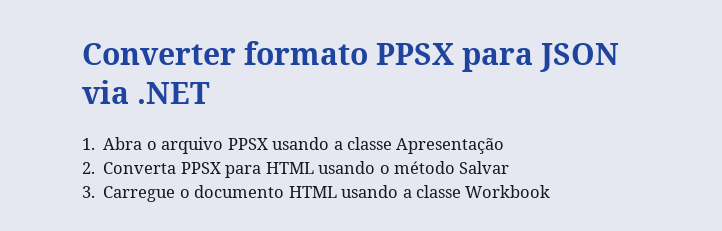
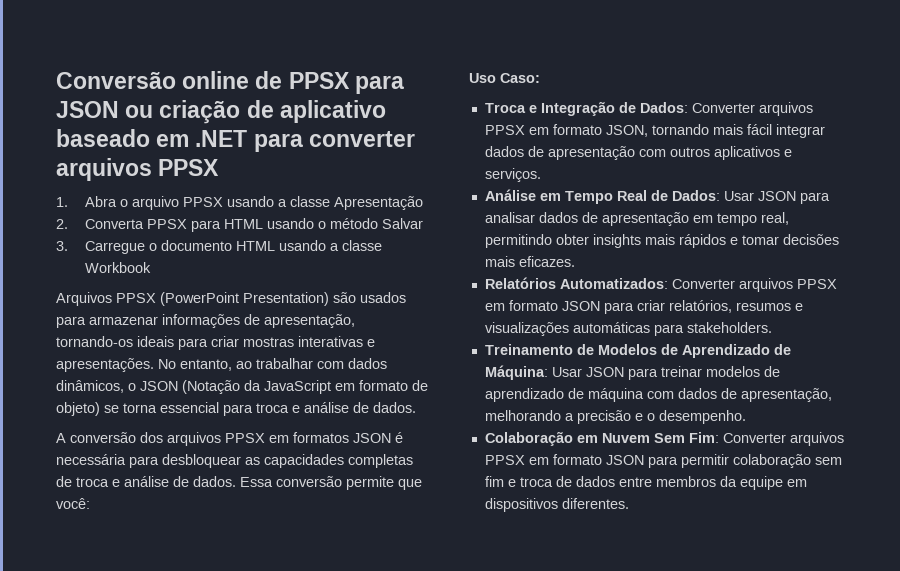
- Converter formato PPSX para JSON via .NET
+ Conversão online de PPSX para JSON ou criação de aplicativo baseado em .NET para converter arquivos PPSX
+ Arquivos PPSX (PowerPoint Presentation) são usados para armazenar informações de apresentação, tornando-os ideais para criar mostras interativas e apresentações. No entanto, ao trabalhar com dados dinâmicos, o JSON (Notação da JavaScript em formato de objeto) se torna essencial para troca e análise de dados.
+ A conversão dos arquivos PPSX em formatos JSON é necessária para desbloquear as capacidades completas de troca e análise de dados. Essa conversão permite que você:
+ Uso Caso:
+ Troca e Integração de Dados: Converter arquivos PPSX em formato JSON, tornando mais fácil integrar dados de apresentação com outros aplicativos e serviços.
+ Análise em Tempo Real de Dados: Usar JSON para analisar dados de apresentação em tempo real, permitindo obter insights mais rápidos e tomar decisões mais eficazes.
+ Relatórios Automatizados: Converter arquivos PPSX em formato JSON para criar relatórios, resumos e visualizações automáticas para stakeholders.
+ Treinamento de Modelos de Aprendizado de Máquina: Usar JSON para treinar modelos de aprendizado de máquina com dados de apresentação, melhorando a precisão e o desempenho.
+ Colaboração em Nuvem Sem Fim: Converter arquivos PPSX em formato JSON para permitir colaboração sem fim e troca de dados entre membros da equipe em dispositivos diferentes.

